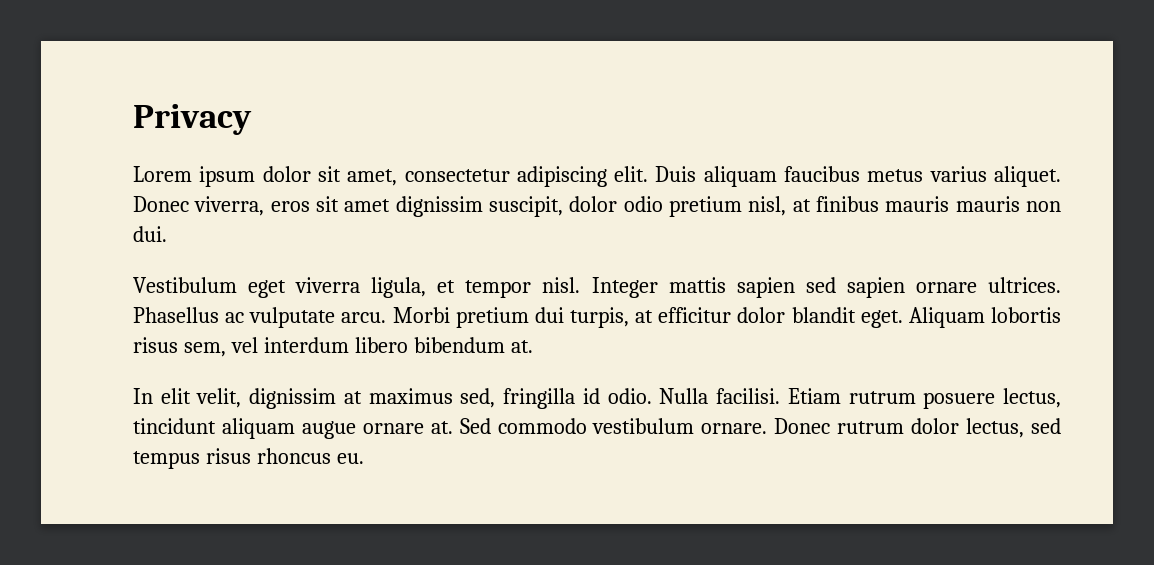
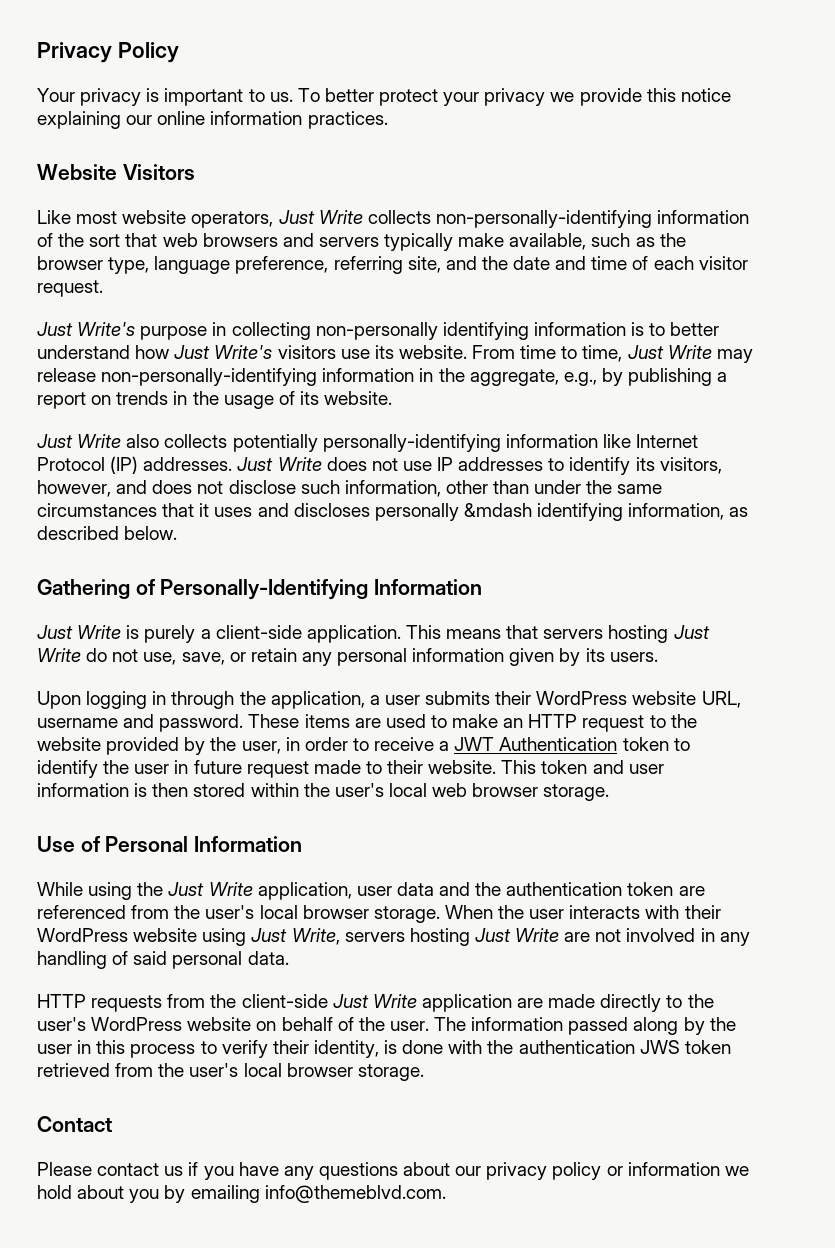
- Privacy
- Lorem ipsum dolor sit amet, consectetur adipiscing elit. Duis aliquam faucibus metus varius aliquet. Donec viverra, eros sit amet dignissim suscipit, dolor odio pretium nisl, at finibus mauris mauris non dui.
- Vestibulum eget viverra ligula, et tempor nisl. Integer mattis sapien sed sapien ornare ultrices. Phasellus ac vulputate arcu. Morbi pretium dui turpis, at efficitur dolor blandit eget. Aliquam lobortis risus sem, vel interdum libero bibendum at.
- In elit velit, dignissim at maximus sed, fringilla id odio. Nulla facilisi. Etiam rutrum posuere lectus, tincidunt aliquam augue ornare at. Sed commodo vestibulum ornare. Donec rutrum dolor lectus, sed tempus risus rhoncus eu.
+ Privacy Policy
+ Your privacy is important to us. To better protect your privacy we provide this notice explaining our online information practices.
+ Website Visitors
+ Like most website operators, Just Write collects non-personally-identifying information of the sort that web browsers and servers typically make available, such as the browser type, language preference, referring site, and the date and time of each visitor request.
+ Just Write's purpose in collecting non-personally identifying information is to better understand how Just Write's visitors use its website. From time to time, Just Write may release non-personally-identifying information in the aggregate, e.g., by publishing a report on trends in the usage of its website.
+ Just Write also collects potentially personally-identifying information like Internet Protocol (IP) addresses. Just Write does not use IP addresses to identify its visitors, however, and does not disclose such information, other than under the same circumstances that it uses and discloses personally &mdash identifying information, as described below.
+ Gathering of Personally-Identifying Information
+ Just Write is purely a client-side application. This means that servers hosting Just Write do not use, save, or retain any personal information given by its users.
+ Upon logging in through the application, a user submits their WordPress website URL, username and password. These items are used to make an HTTP request to the website provided by the user, in order to receive a JWT Authentication token to identify the user in future request made to their website. This token and user information is then stored within the user's local web browser storage.
+ Use of Personal Information
+ While using the Just Write application, user data and the authentication token are referenced from the user's local browser storage. When the user interacts with their WordPress website using Just Write, servers hosting Just Write are not involved in any handling of said personal data.
+ HTTP requests from the client-side Just Write application are made directly to the user's WordPress website on behalf of the user. The information passed along by the user in this process to verify their identity, is done with the authentication JWS token retrieved from the user's local browser storage.
+ Contact
+ Please contact us if you have any questions about our privacy policy or information we hold about you by emailing info@themeblvd.com.

